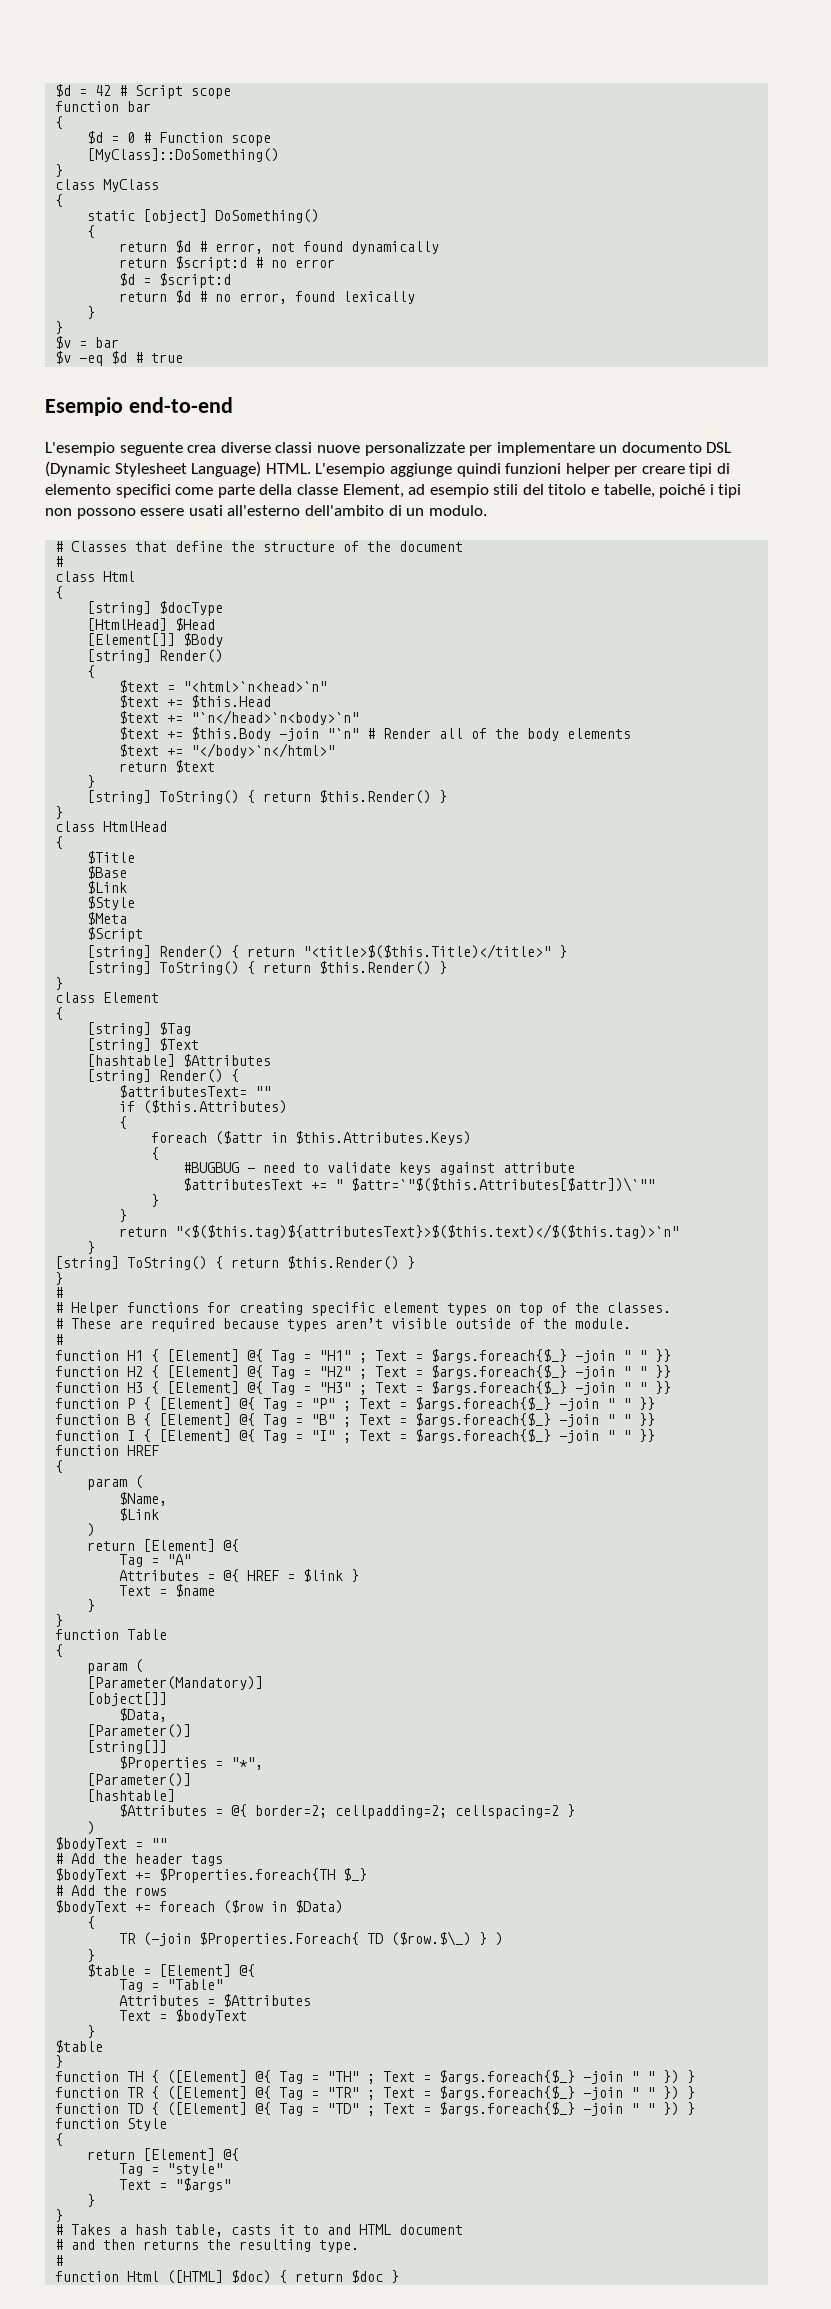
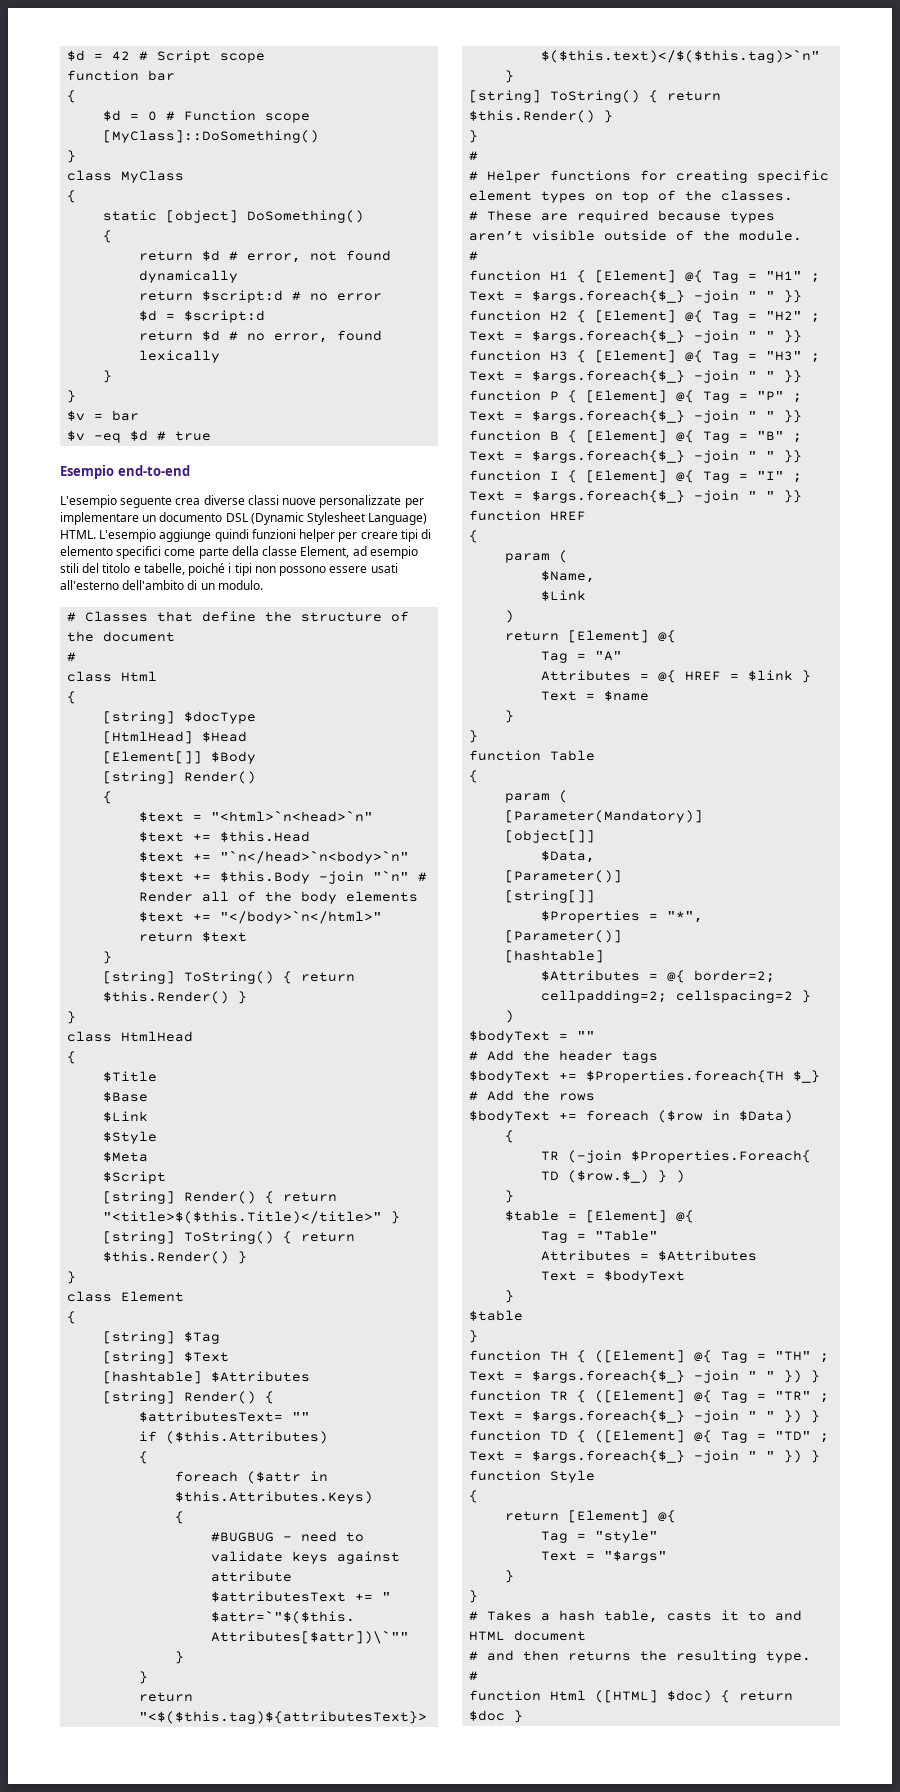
- TR (-join $Properties.Foreach{ TD ($row.$\_) } )
+ TR (-join $Properties.Foreach{ TD ($row.$_) } )

